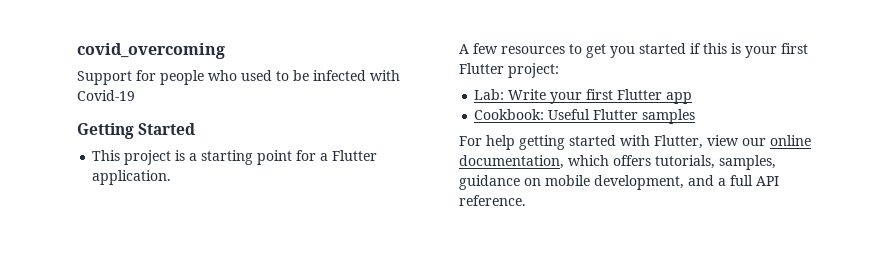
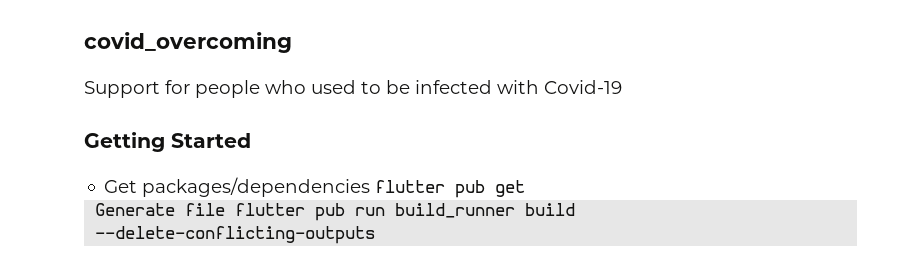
- This project is a starting point for a Flutter application.
- A few resources to get you started if this is your first Flutter project:
- Lab: Write your first Flutter app
- Cookbook: Useful Flutter samples
- For help getting started with Flutter, view our online documentation, which offers tutorials, samples, guidance on mobile development, and a full API reference.
+ Get packages/dependencies flutter pub get
+ Generate file flutter pub run build_runner build --delete-conflicting-outputs

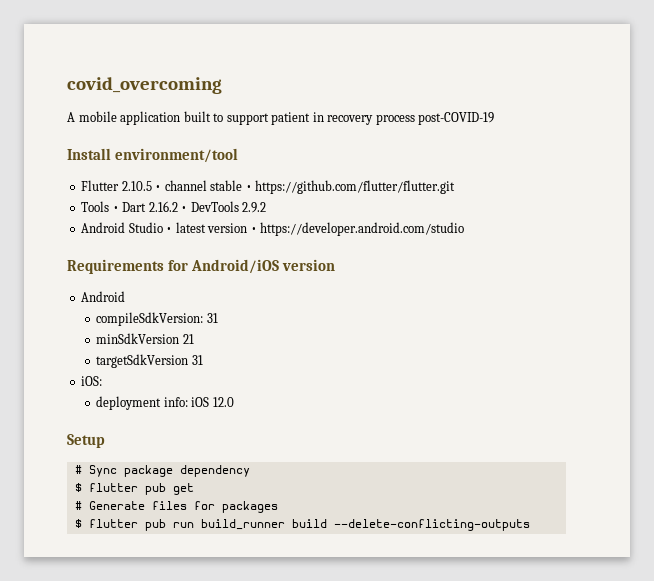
- Support for people who used to be infected with Covid-19
- Getting Started
- Get packages/dependencies flutter pub get
- Generate file flutter pub run build_runner build --delete-conflicting-outputs
+ A mobile application built to support patient in recovery process post-COVID-19
+ Install environment/tool
+ Flutter 2.10.5 • channel stable • https://github.com/flutter/flutter.git
+ Tools • Dart 2.16.2 • DevTools 2.9.2
+ Android Studio • latest version • https://developer.android.com/studio
+ Requirements for Android/iOS version
+ Android
+ compileSdkVersion: 31
+ minSdkVersion 21
+ targetSdkVersion 31
+ iOS:
+ deployment info: iOS 12.0
+ Setup
+ # Sync package dependency
+ $ flutter pub get
+ # Generate files for packages
+ $ flutter pub run build_runner build --delete-conflicting-outputs

